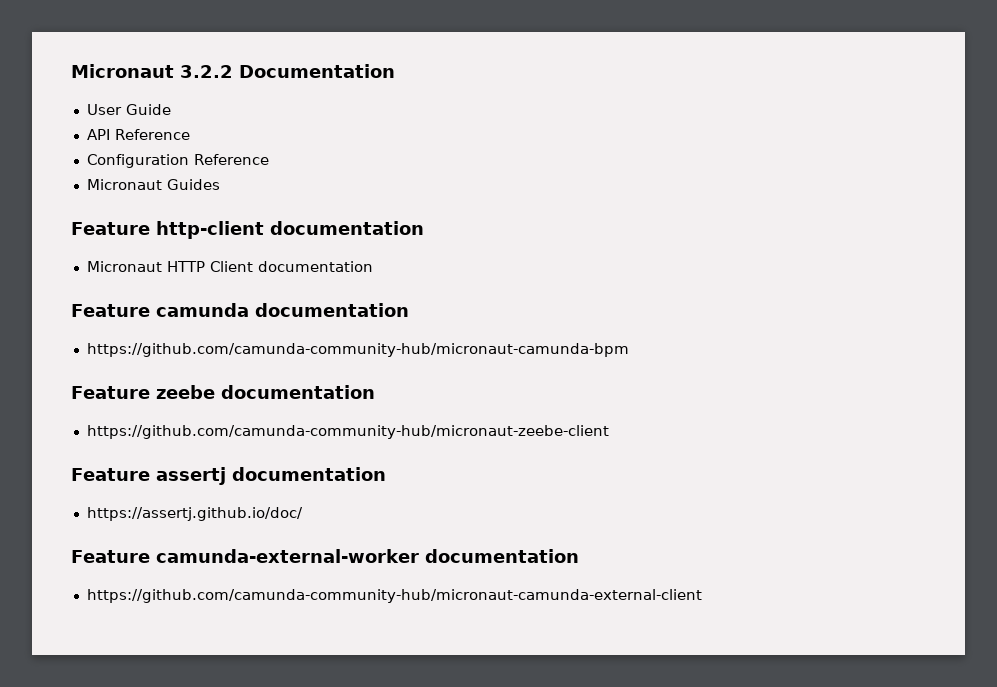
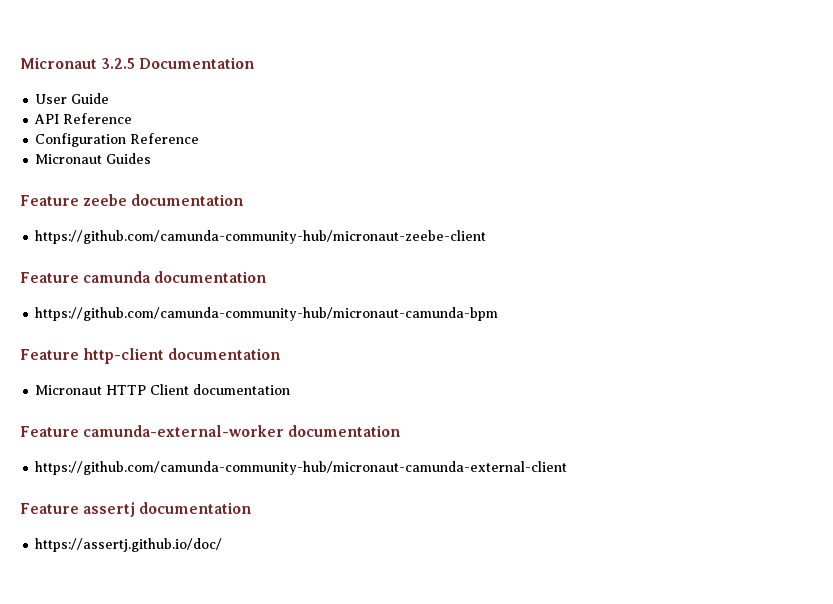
- Micronaut 3.2.2 Documentation
+ Micronaut 3.2.5 Documentation
+ Feature zeebe documentation
+ https://github.com/camunda-community-hub/micronaut-zeebe-client
+ Feature camunda documentation
+ https://github.com/camunda-community-hub/micronaut-camunda-bpm
- Feature camunda documentation
- https://github.com/camunda-community-hub/micronaut-camunda-bpm
- Feature zeebe documentation
- https://github.com/camunda-community-hub/micronaut-zeebe-client
+ Feature camunda-external-worker documentation
+ https://github.com/camunda-community-hub/micronaut-camunda-external-client
- Feature camunda-external-worker documentation
- https://github.com/camunda-community-hub/micronaut-camunda-external-client

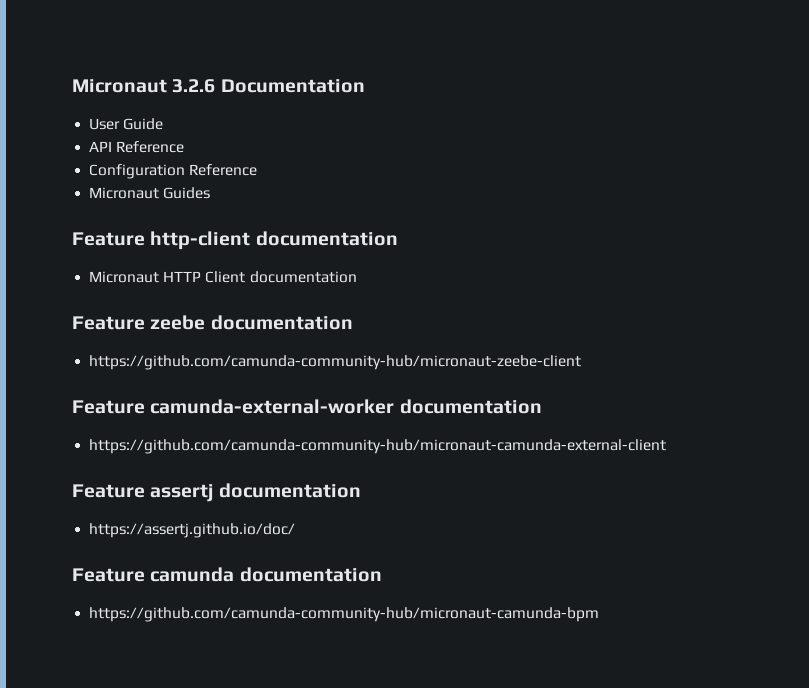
- Micronaut 3.2.5 Documentation
+ Micronaut 3.2.6 Documentation
- Feature zeebe documentation
- https://github.com/camunda-community-hub/micronaut-zeebe-client
- Feature camunda documentation
- https://github.com/camunda-community-hub/micronaut-camunda-bpm
+ Feature zeebe documentation
+ https://github.com/camunda-community-hub/micronaut-zeebe-client
+ Feature camunda documentation
+ https://github.com/camunda-community-hub/micronaut-camunda-bpm

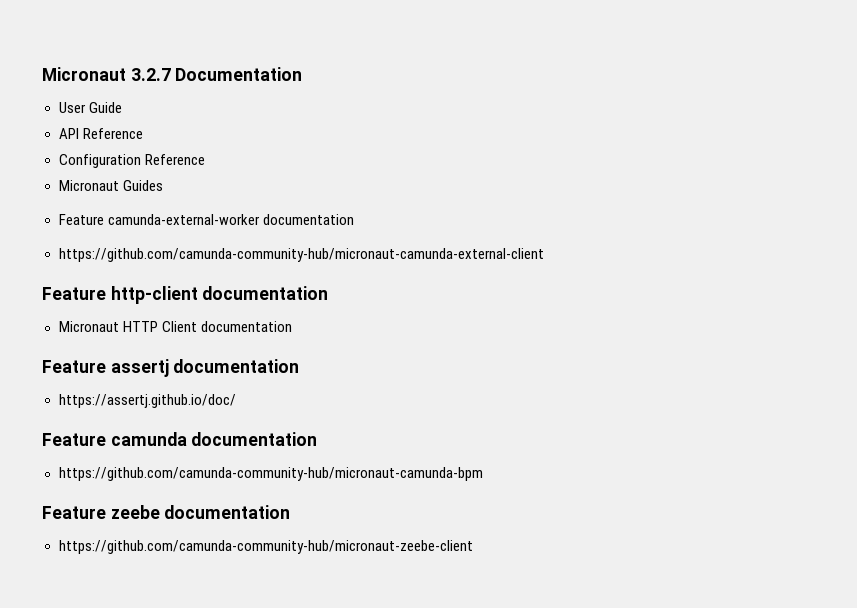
- Micronaut 3.2.6 Documentation
+ Micronaut 3.2.7 Documentation
+ Feature camunda-external-worker documentation
+ https://github.com/camunda-community-hub/micronaut-camunda-external-client
- Feature zeebe documentation
- https://github.com/camunda-community-hub/micronaut-zeebe-client
- Feature camunda-external-worker documentation
- https://github.com/camunda-community-hub/micronaut-camunda-external-client
+ Feature zeebe documentation
+ https://github.com/camunda-community-hub/micronaut-zeebe-client

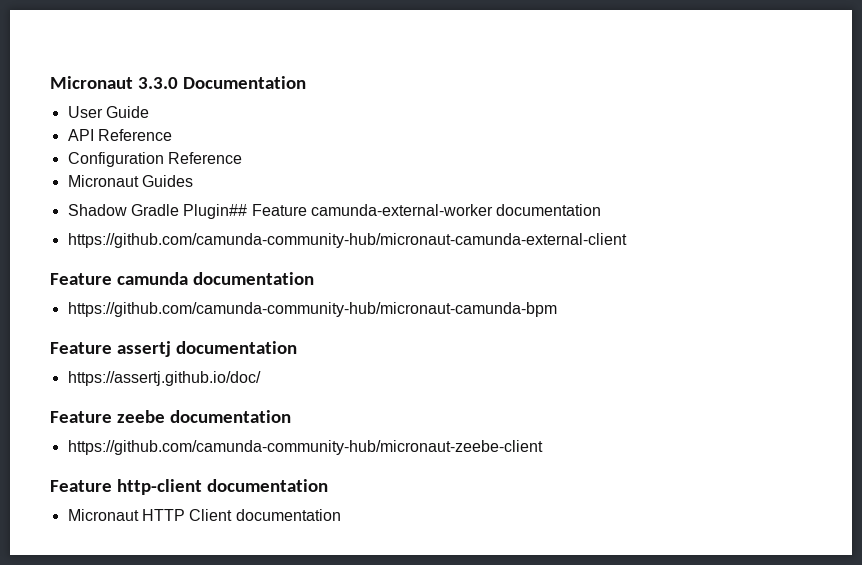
- Micronaut 3.2.7 Documentation
+ Micronaut 3.3.0 Documentation
- Feature camunda-external-worker documentation
+ Shadow Gradle Plugin## Feature camunda-external-worker documentation
+ Feature camunda documentation
+ https://github.com/camunda-community-hub/micronaut-camunda-bpm
+ Feature assertj documentation
+ https://assertj.github.io/doc/
+ Feature zeebe documentation
+ https://github.com/camunda-community-hub/micronaut-zeebe-client
- Feature assertj documentation
- https://assertj.github.io/doc/
- Feature camunda documentation
- https://github.com/camunda-community-hub/micronaut-camunda-bpm
- Feature zeebe documentation
- https://github.com/camunda-community-hub/micronaut-zeebe-client

